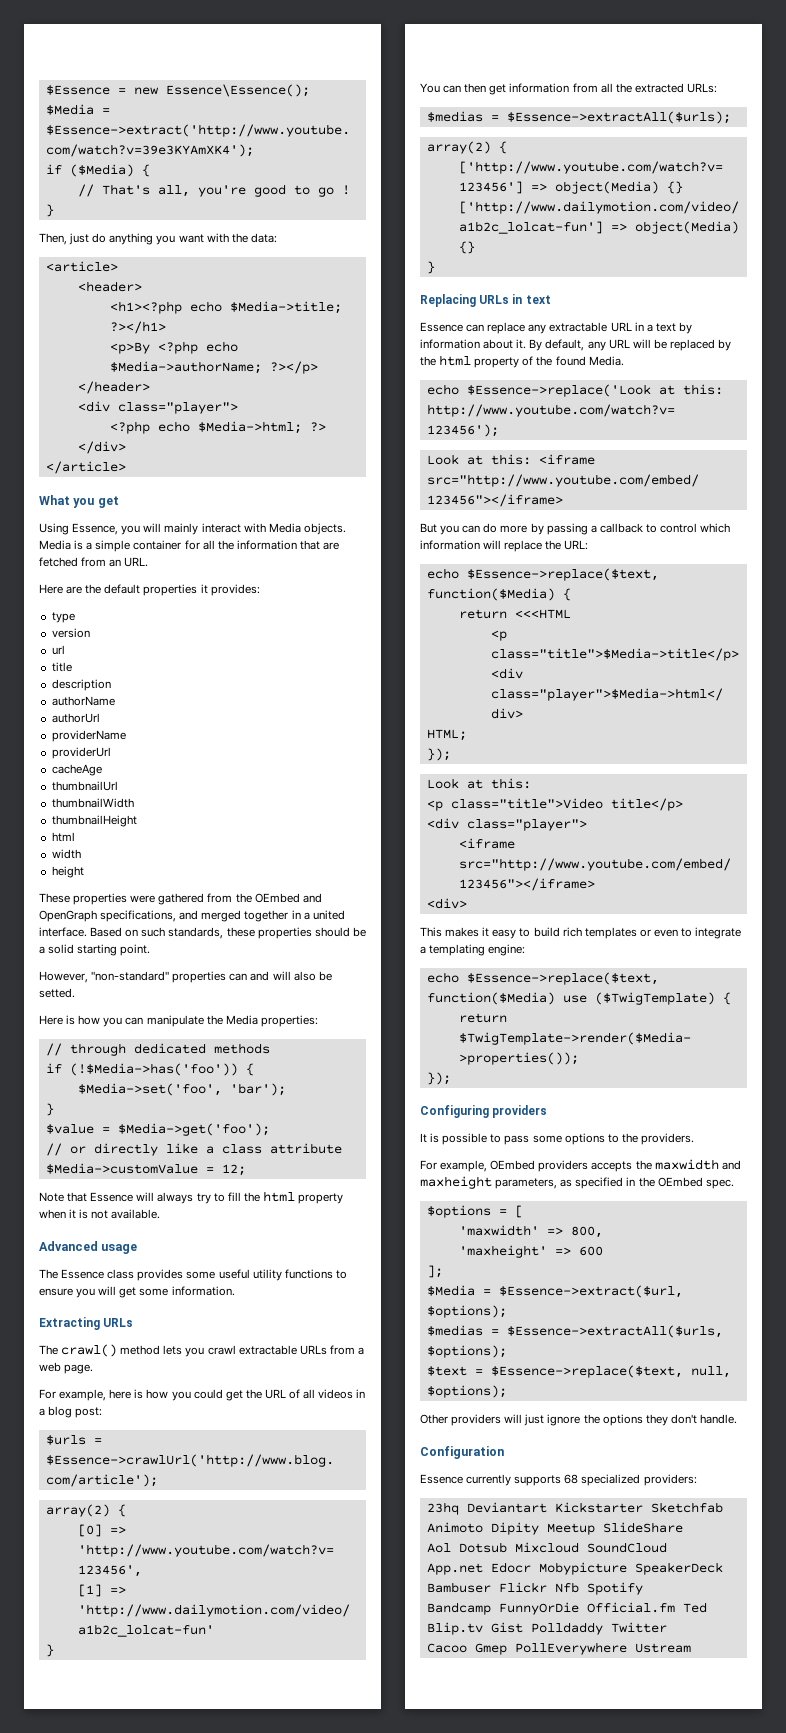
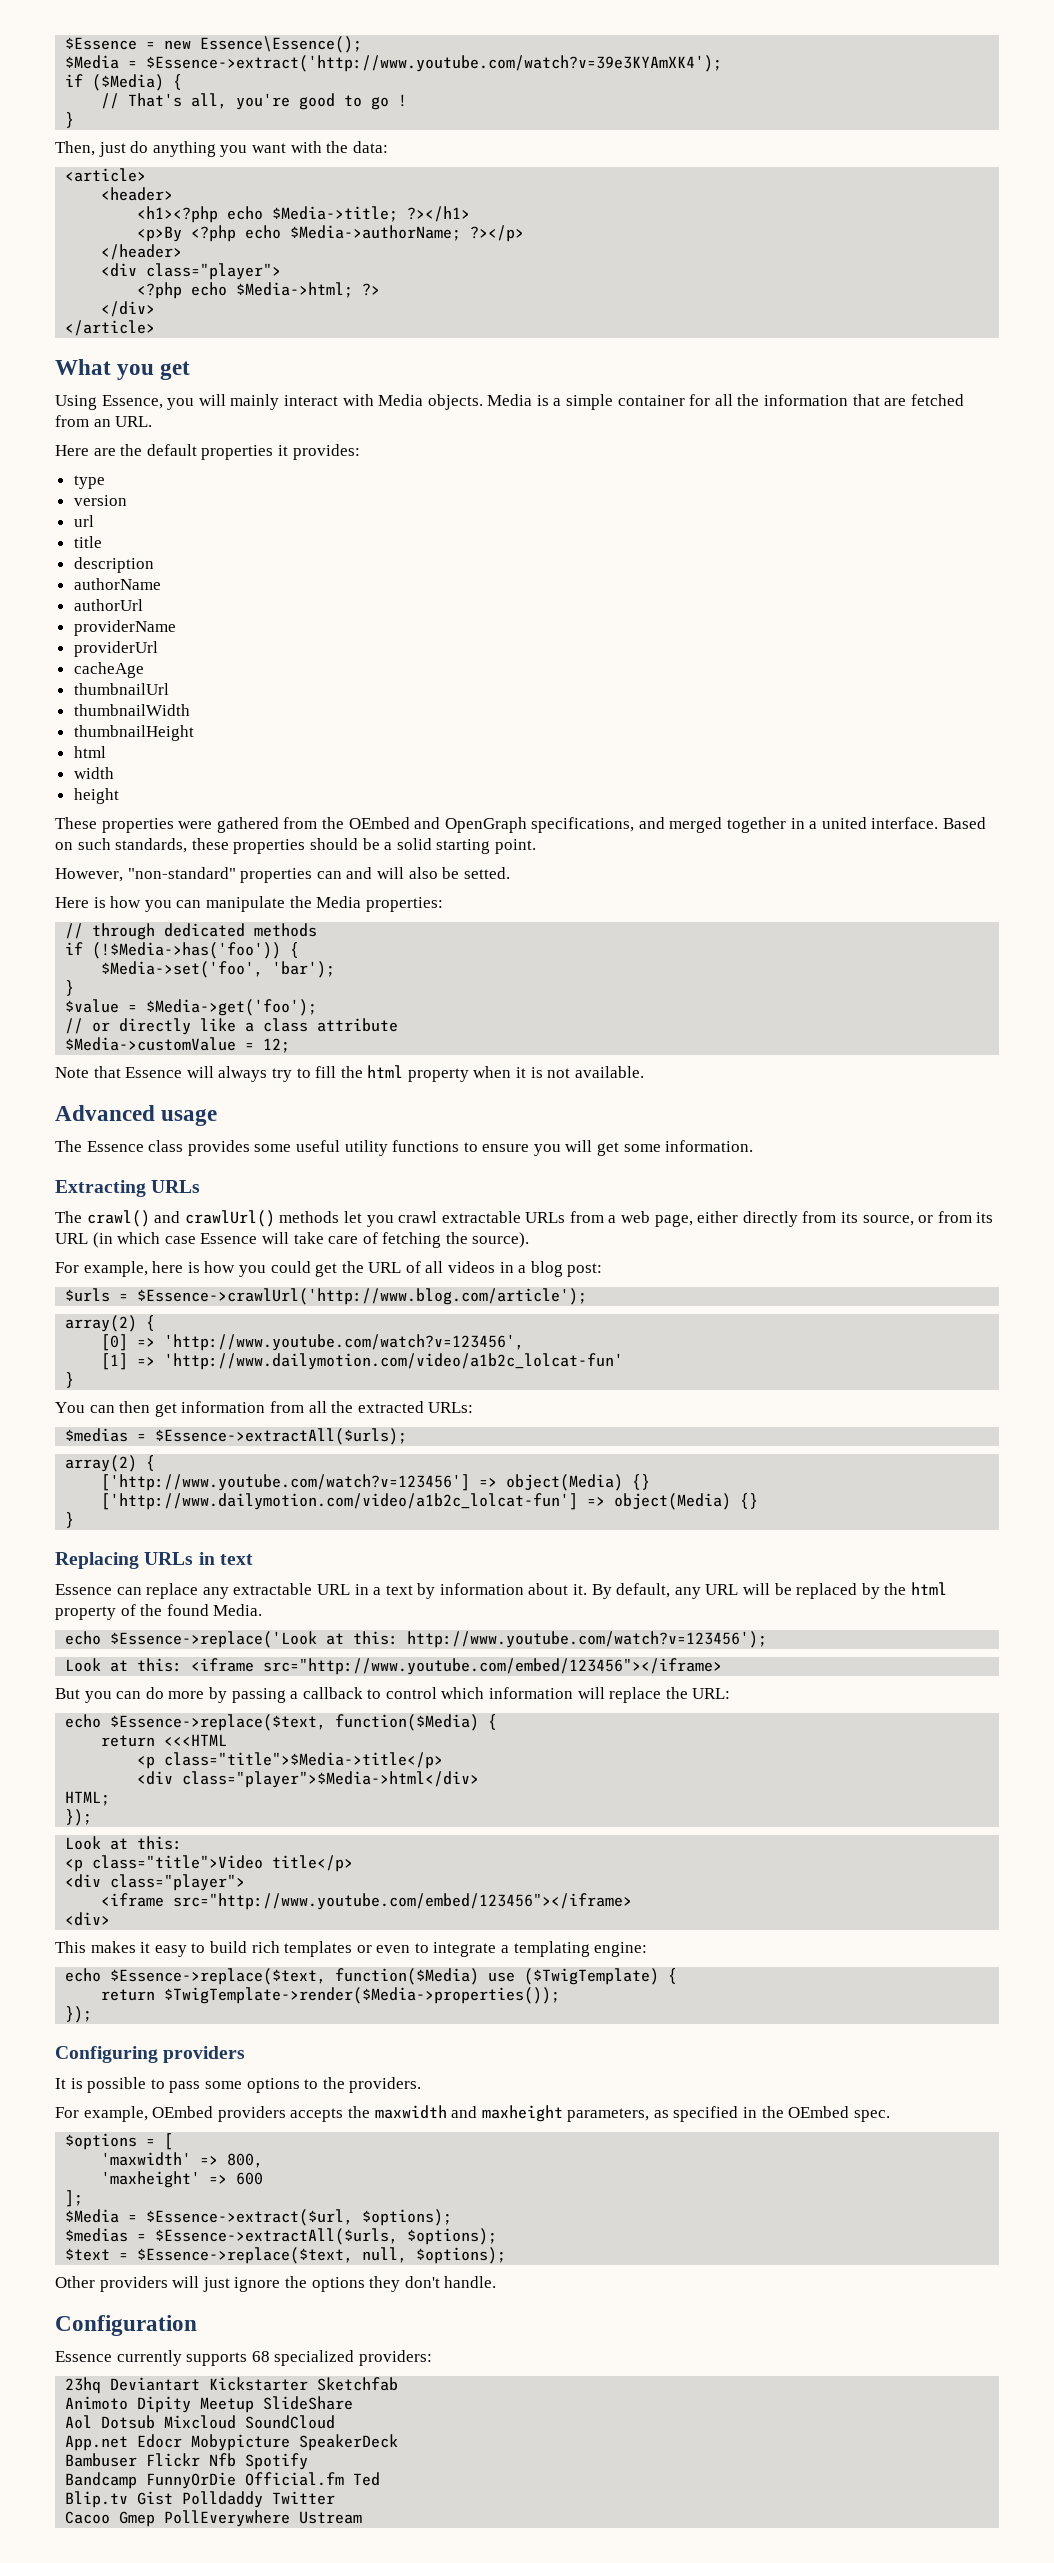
- The crawl() method lets you crawl extractable URLs from a web page.
+ The crawl() and crawlUrl() methods let you crawl extractable URLs from a web page, either directly from its source, or from its URL (in which case Essence will take care of fetching the source).

